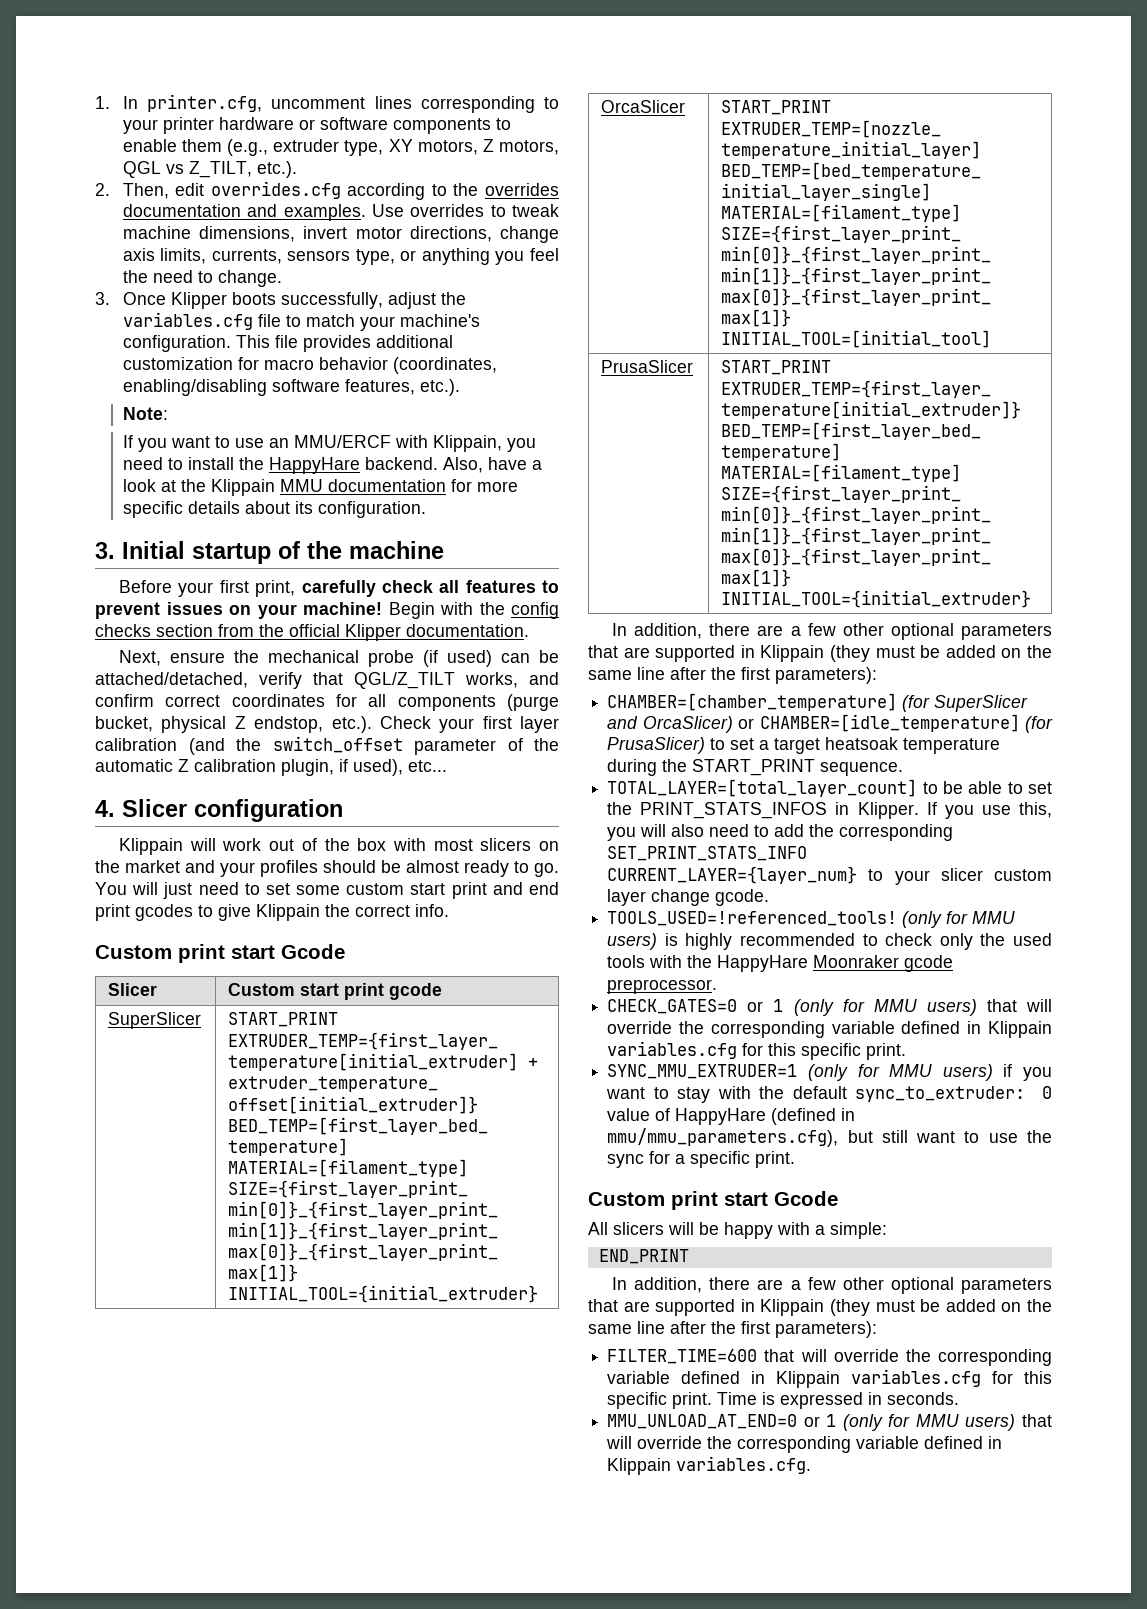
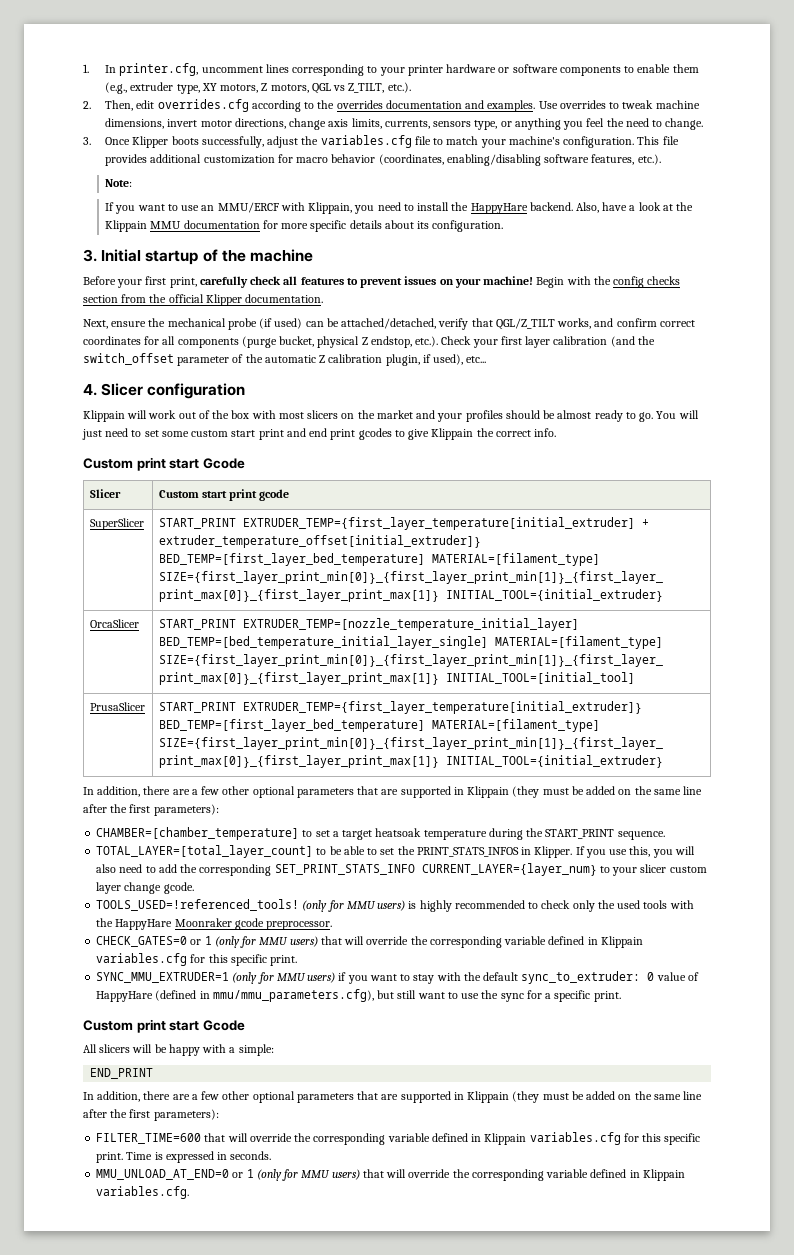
- CHAMBER=[chamber_temperature] (for SuperSlicer and OrcaSlicer) or CHAMBER=[idle_temperature] (for PrusaSlicer) to set a target heatsoak temperature during the START_PRINT sequence.
+ CHAMBER=[chamber_temperature] to set a target heatsoak temperature during the START_PRINT sequence.

